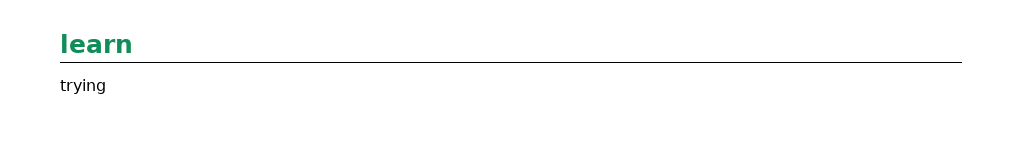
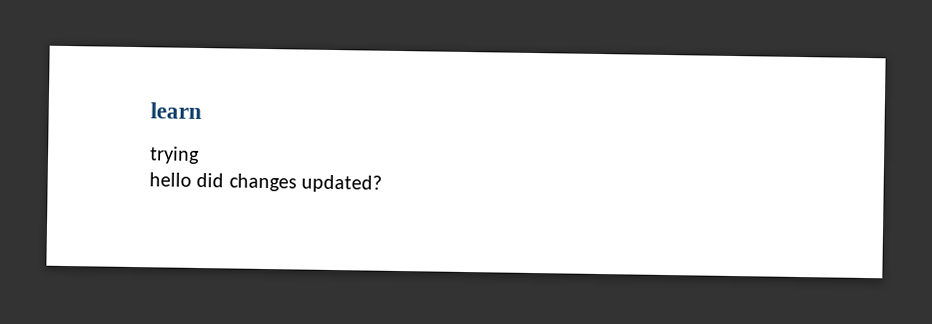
+ hello did changes updated?

